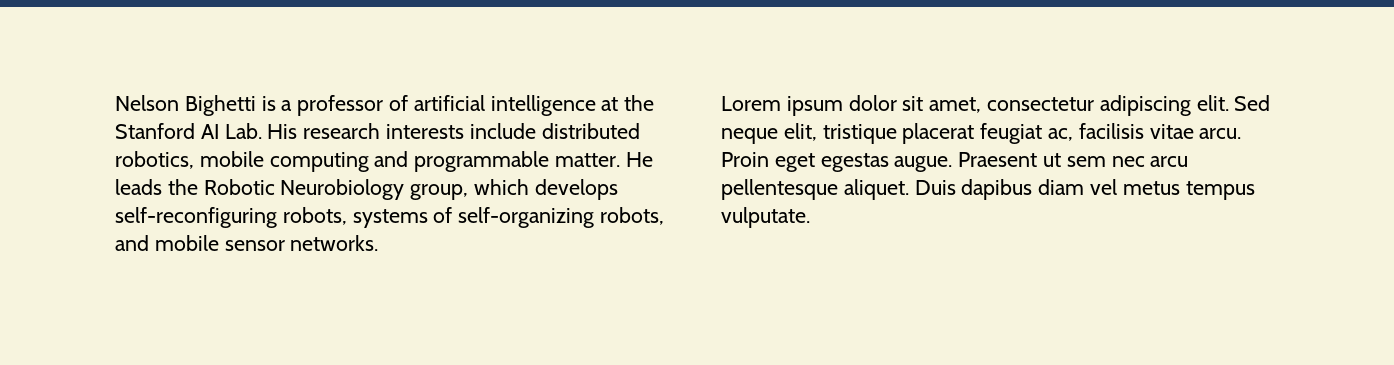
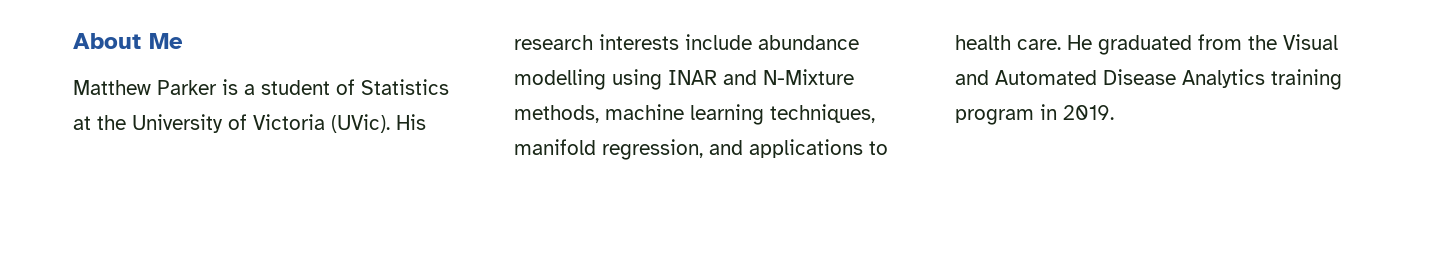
- Nelson Bighetti is a professor of artificial intelligence at the Stanford AI Lab. His research interests include distributed robotics, mobile computing and programmable matter. He leads the Robotic Neurobiology group, which develops self-reconfiguring robots, systems of self-organizing robots, and mobile sensor networks.
- Lorem ipsum dolor sit amet, consectetur adipiscing elit. Sed neque elit, tristique placerat feugiat ac, facilisis vitae arcu. Proin eget egestas augue. Praesent ut sem nec arcu pellentesque aliquet. Duis dapibus diam vel metus tempus vulputate.
+ About Me
+ Matthew Parker is a student of Statistics at the University of Victoria (UVic). His research interests include abundance modelling using INAR and N-Mixture methods, machine learning techniques, manifold regression, and applications to health care. He graduated from the Visual and Automated Disease Analytics training program in 2019.

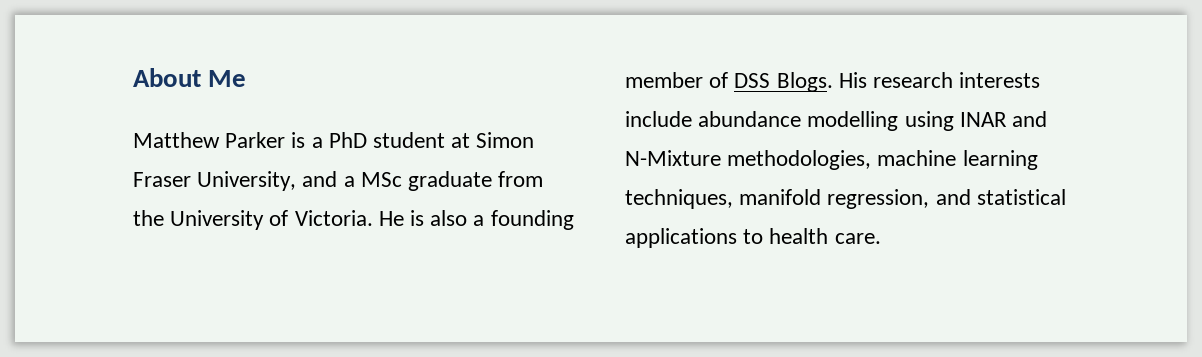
- Matthew Parker is a student of Statistics at the University of Victoria (UVic).
+ Matthew Parker is a PhD student at Simon Fraser University, and a MSc graduate from the University of Victoria. He is also a founding member of DSS Blogs.
- His research interests include abundance modelling using INAR and N-Mixture methods, machine learning techniques, manifold regression, and applications to health care. He graduated from the Visual and Automated Disease Analytics training program in 2019.
+ His research interests include abundance modelling using INAR and N-Mixture methodologies, machine learning techniques, manifold regression, and statistical applications to health care.

